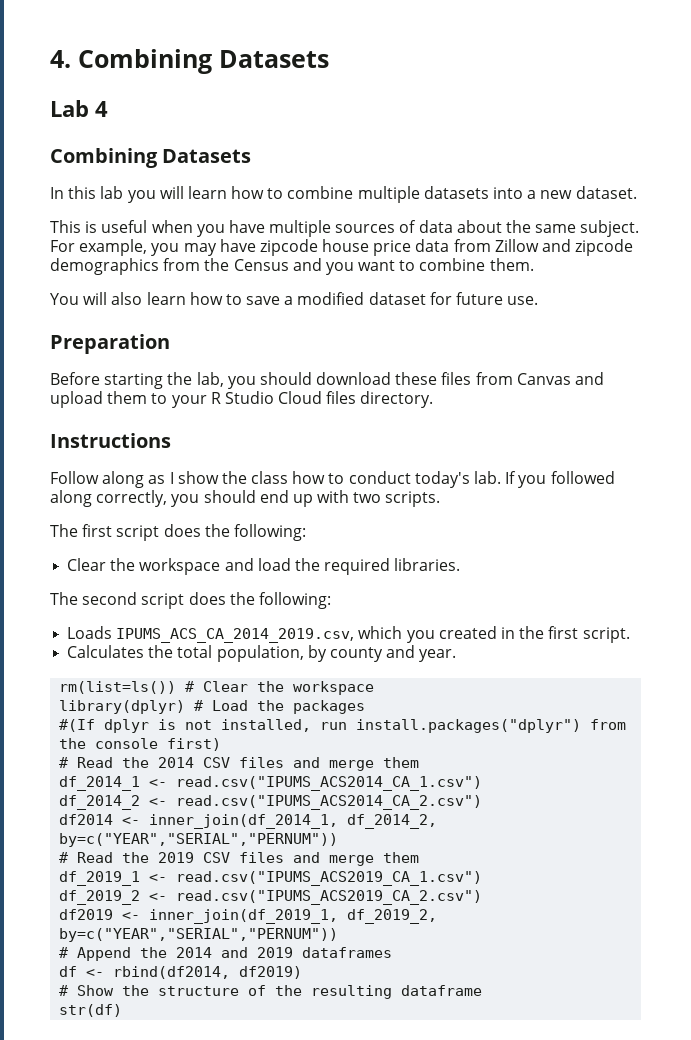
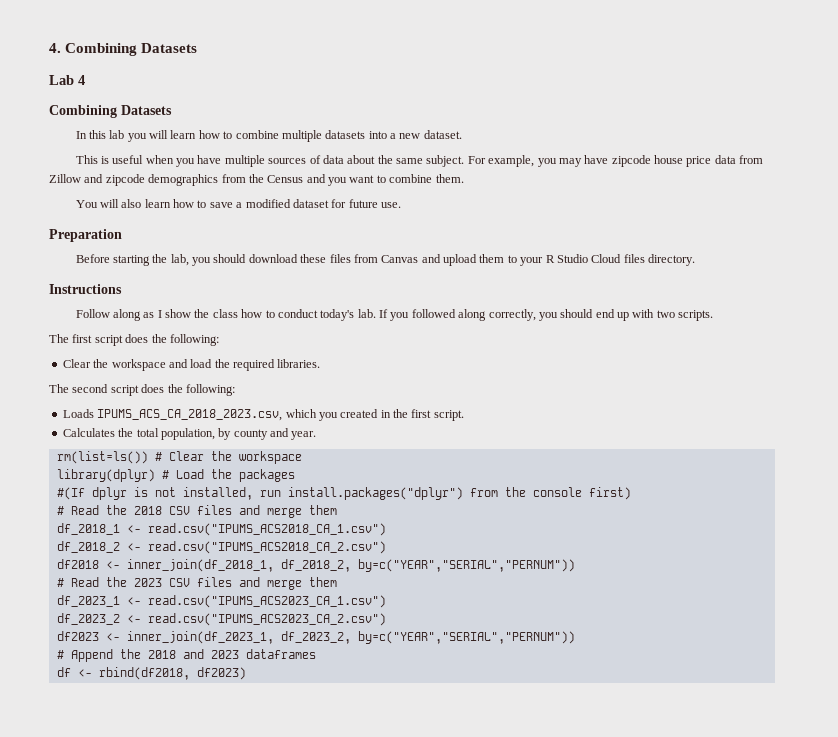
- Loads IPUMS_ACS_CA_2014_2019.csv, which you created in the first script.
+ Loads IPUMS_ACS_CA_2018_2023.csv, which you created in the first script.
- # Read the 2014 CSV files and merge them
- df_2014_1 <- read.csv("IPUMS_ACS2014_CA_1.csv")
- df_2014_2 <- read.csv("IPUMS_ACS2014_CA_2.csv")
- df2014 <- inner_join(df_2014_1, df_2014_2, by=c("YEAR","SERIAL","PERNUM"))
+ # Read the 2018 CSV files and merge them
+ df_2018_1 <- read.csv("IPUMS_ACS2018_CA_1.csv")
+ df_2018_2 <- read.csv("IPUMS_ACS2018_CA_2.csv")
+ df2018 <- inner_join(df_2018_1, df_2018_2, by=c("YEAR","SERIAL","PERNUM"))
- # Read the 2019 CSV files and merge them
- df_2019_1 <- read.csv("IPUMS_ACS2019_CA_1.csv")
- df_2019_2 <- read.csv("IPUMS_ACS2019_CA_2.csv")
- df2019 <- inner_join(df_2019_1, df_2019_2, by=c("YEAR","SERIAL","PERNUM"))
+ # Read the 2023 CSV files and merge them
+ df_2023_1 <- read.csv("IPUMS_ACS2023_CA_1.csv")
+ df_2023_2 <- read.csv("IPUMS_ACS2023_CA_2.csv")
+ df2023 <- inner_join(df_2023_1, df_2023_2, by=c("YEAR","SERIAL","PERNUM"))
- # Append the 2014 and 2019 dataframes
+ # Append the 2018 and 2023 dataframes
- df <- rbind(df2014, df2019)
- # Show the structure of the resulting dataframe
- str(df)
+ df <- rbind(df2018, df2023)

